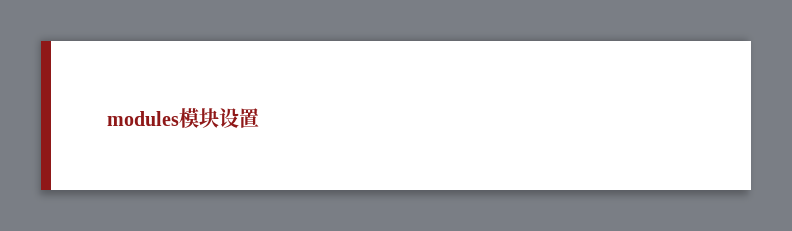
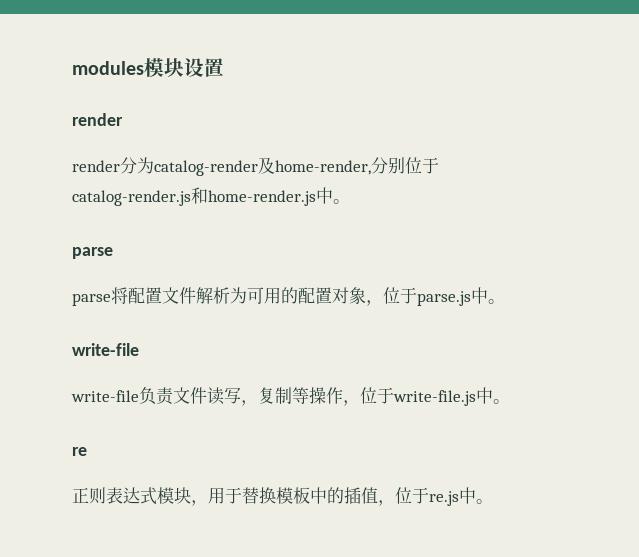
  modules模块设置
+ render
+ render分为catalog-render及home-render,分别位于catalog-render.js和home-render.js中。
+ parse
+ parse将配置文件解析为可用的配置对象，位于parse.js中。
+ write-file
+ write-file负责文件读写，复制等操作，位于write-file.js中。
+ re
+ 正则表达式模块，用于替换模板中的插值，位于re.js中。

